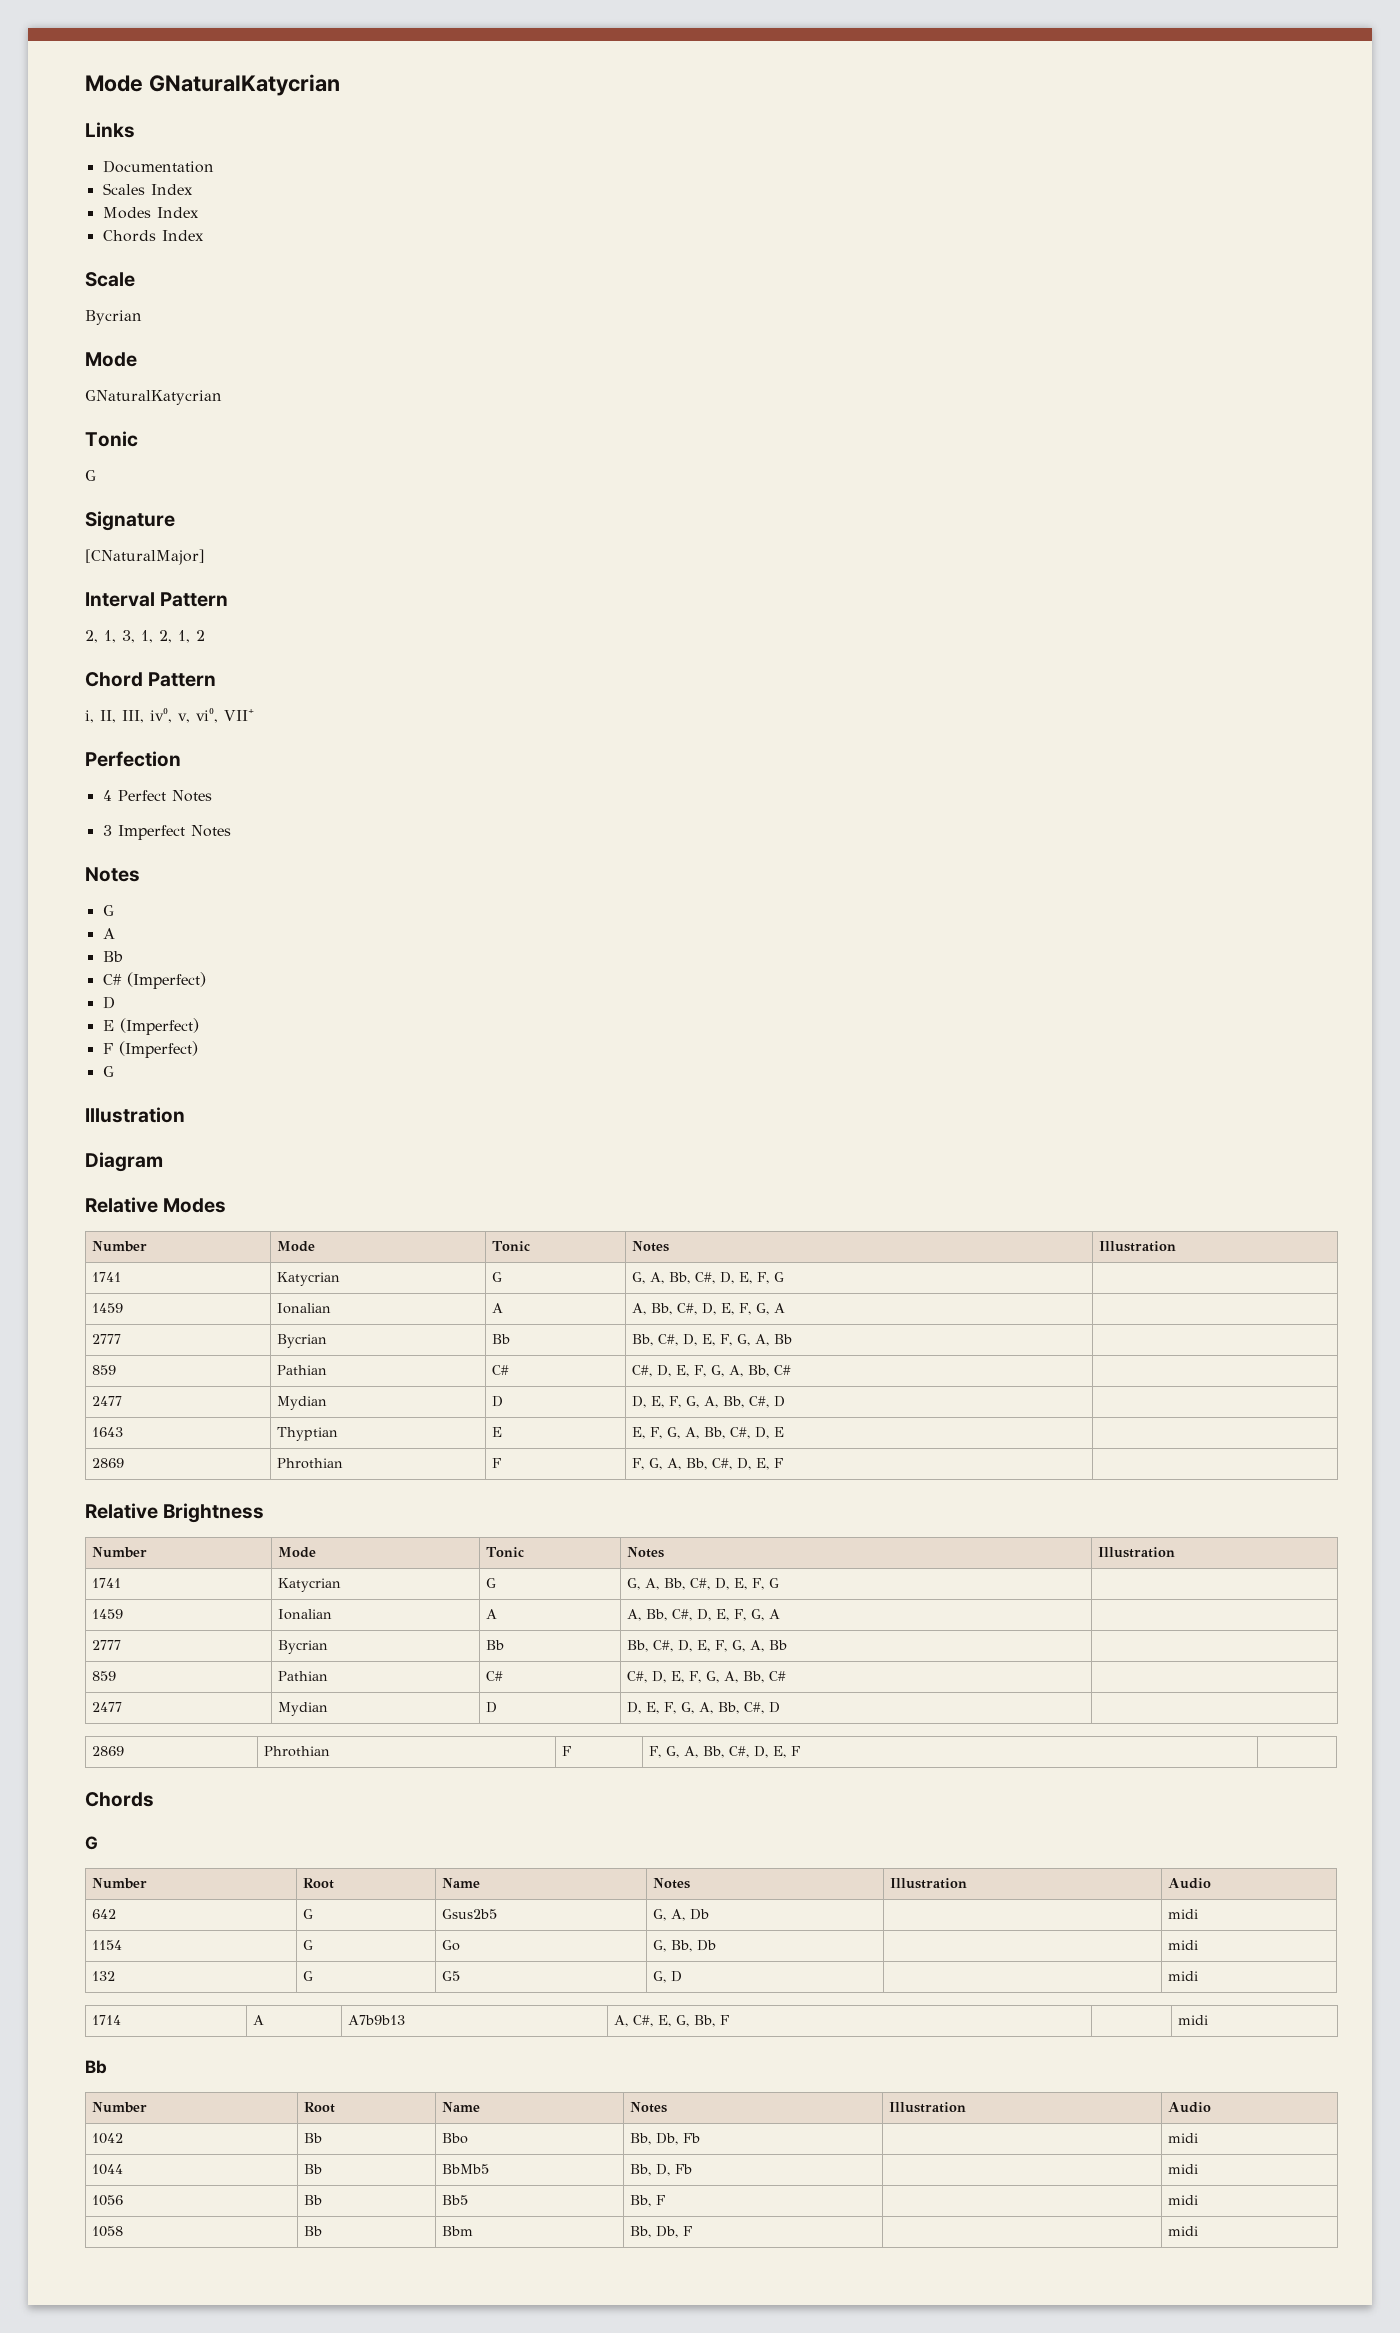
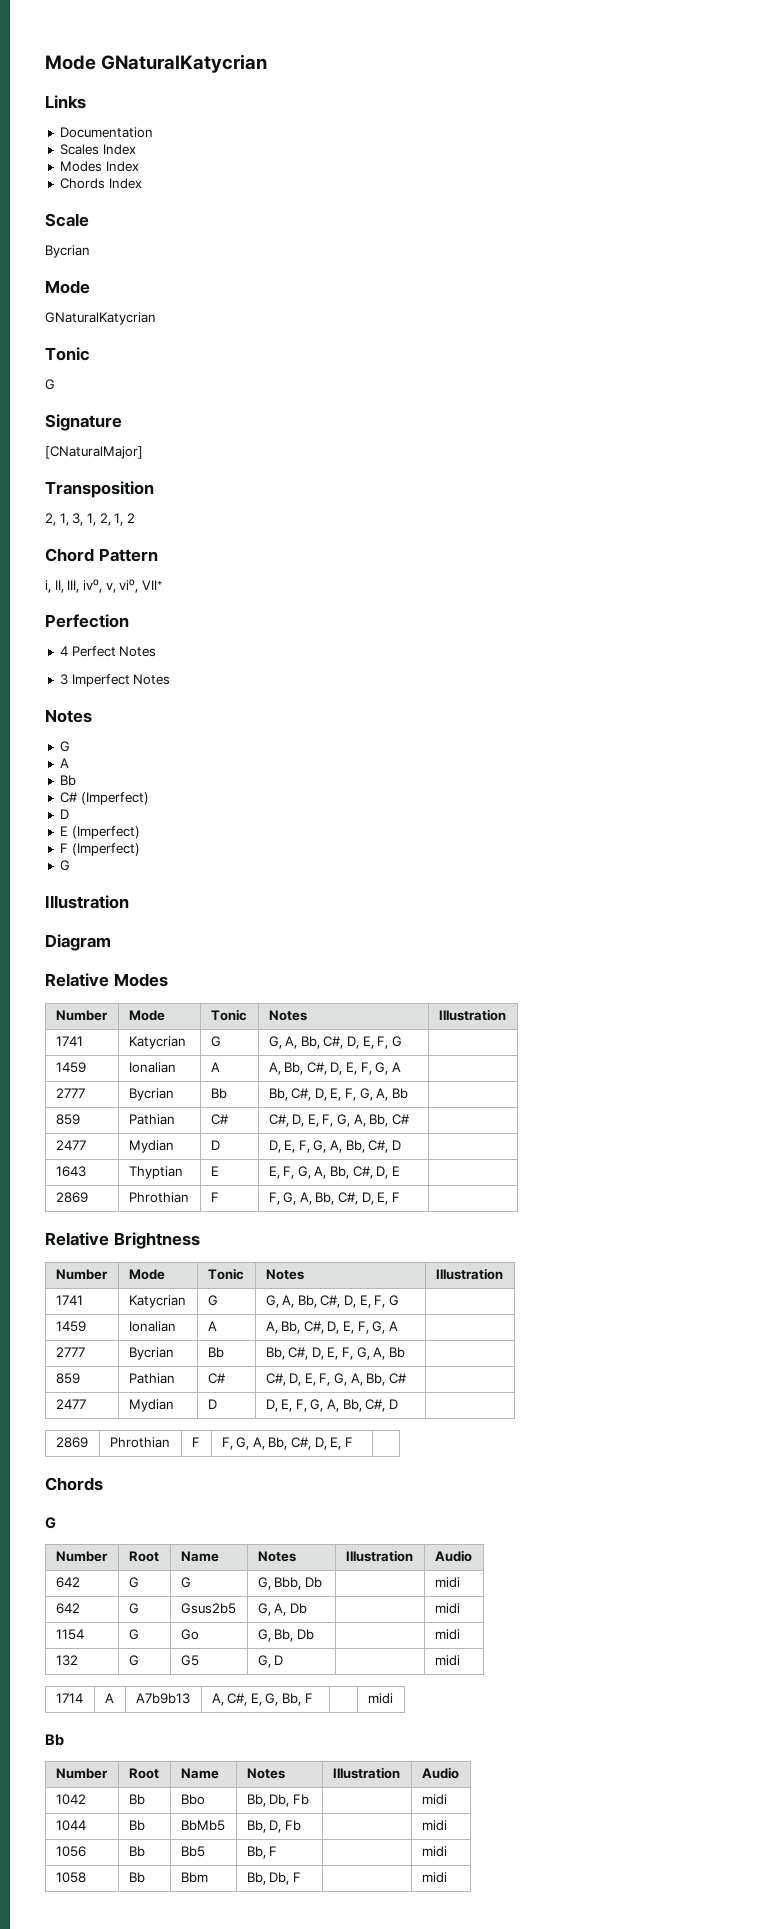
- Interval Pattern
+ Transposition
+ 642 | G | G | G, Bbb, Db | | midi

